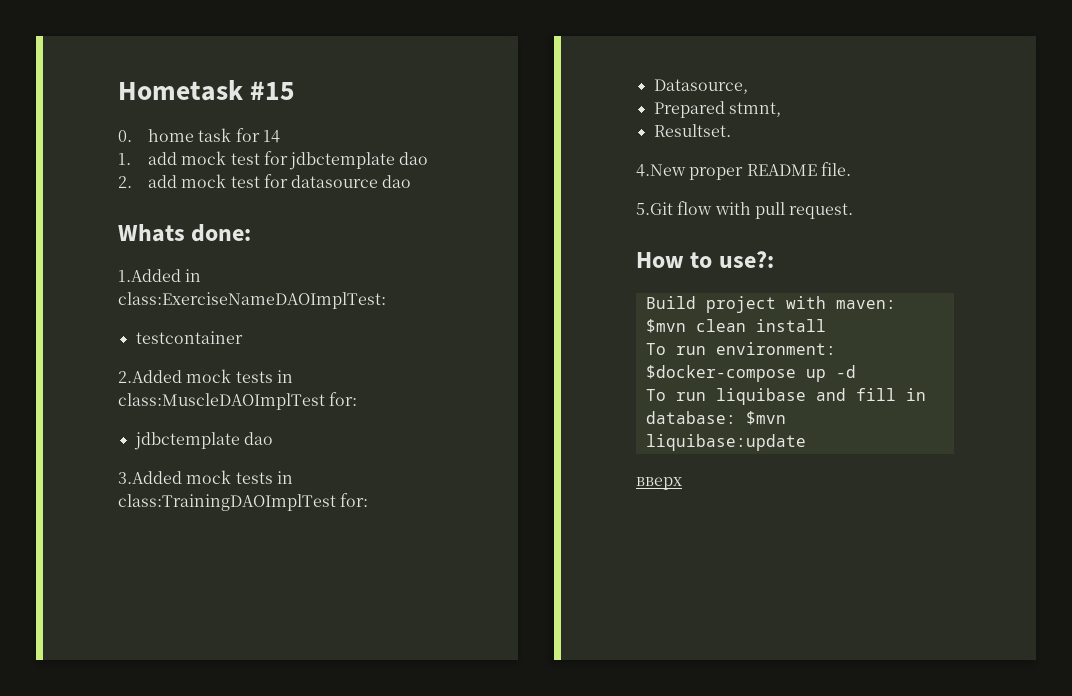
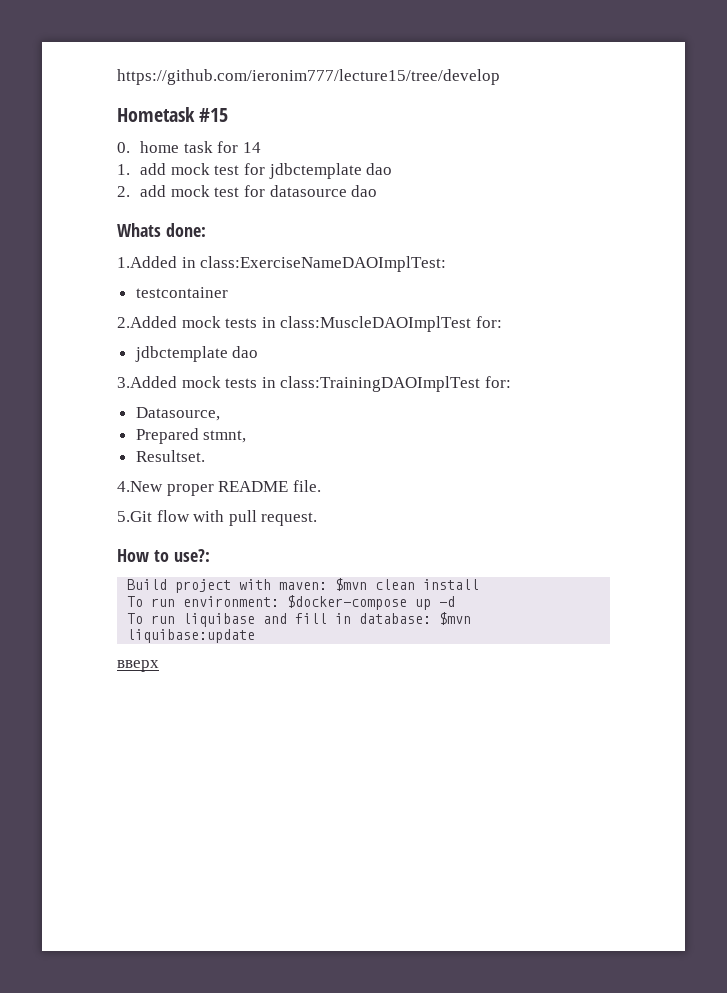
+ https://github.com/ieronim777/lecture15/tree/develop

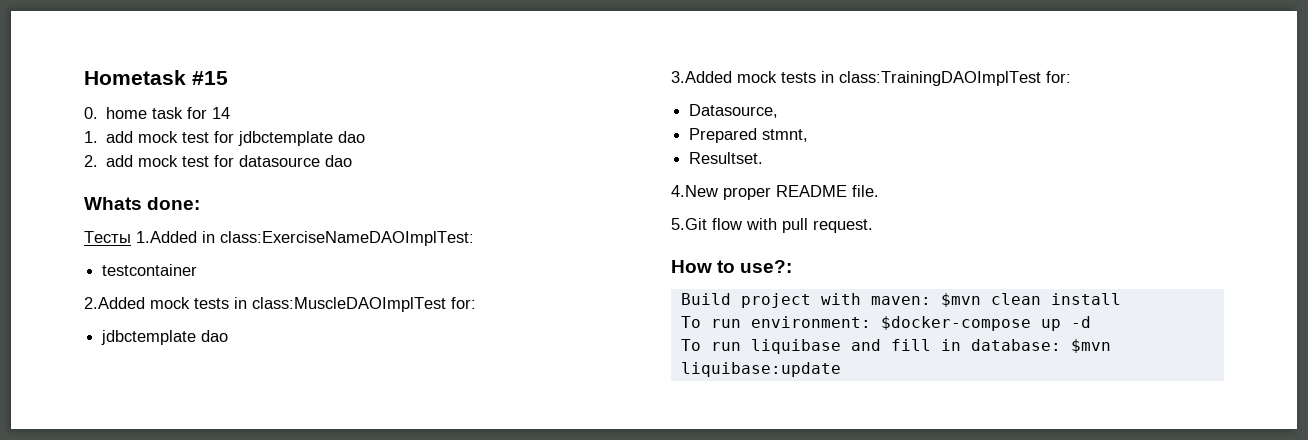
- https://github.com/ieronim777/lecture15/tree/develop
- 1.Added in class:ExerciseNameDAOImplTest:
+ Тесты 1.Added in class:ExerciseNameDAOImplTest:
- вверх

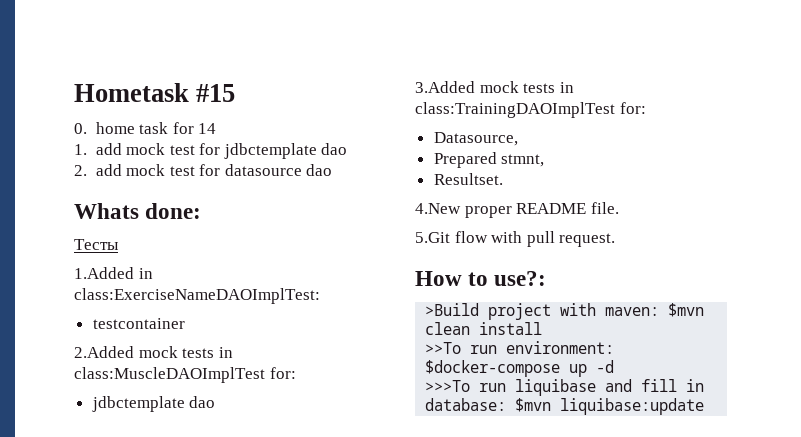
- Тесты 1.Added in class:ExerciseNameDAOImplTest:
+ Тесты
+ 1.Added in class:ExerciseNameDAOImplTest:
- Build project with maven: $mvn clean install
+ >Build project with maven: $mvn clean install
- To run environment: $docker-compose up -d
+ >>To run environment: $docker-compose up -d
- To run liquibase and fill in database: $mvn liquibase:update
+ >>>To run liquibase and fill in database: $mvn liquibase:update

